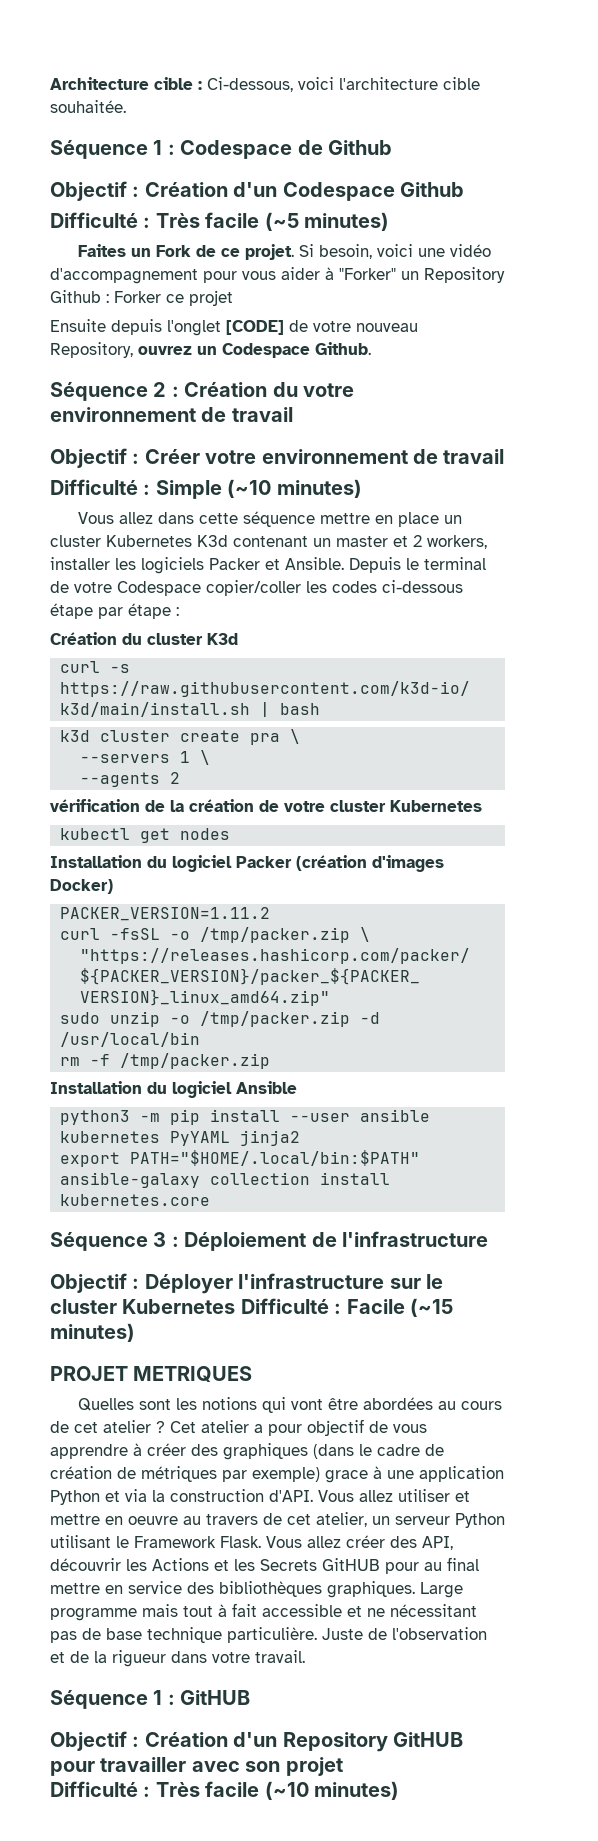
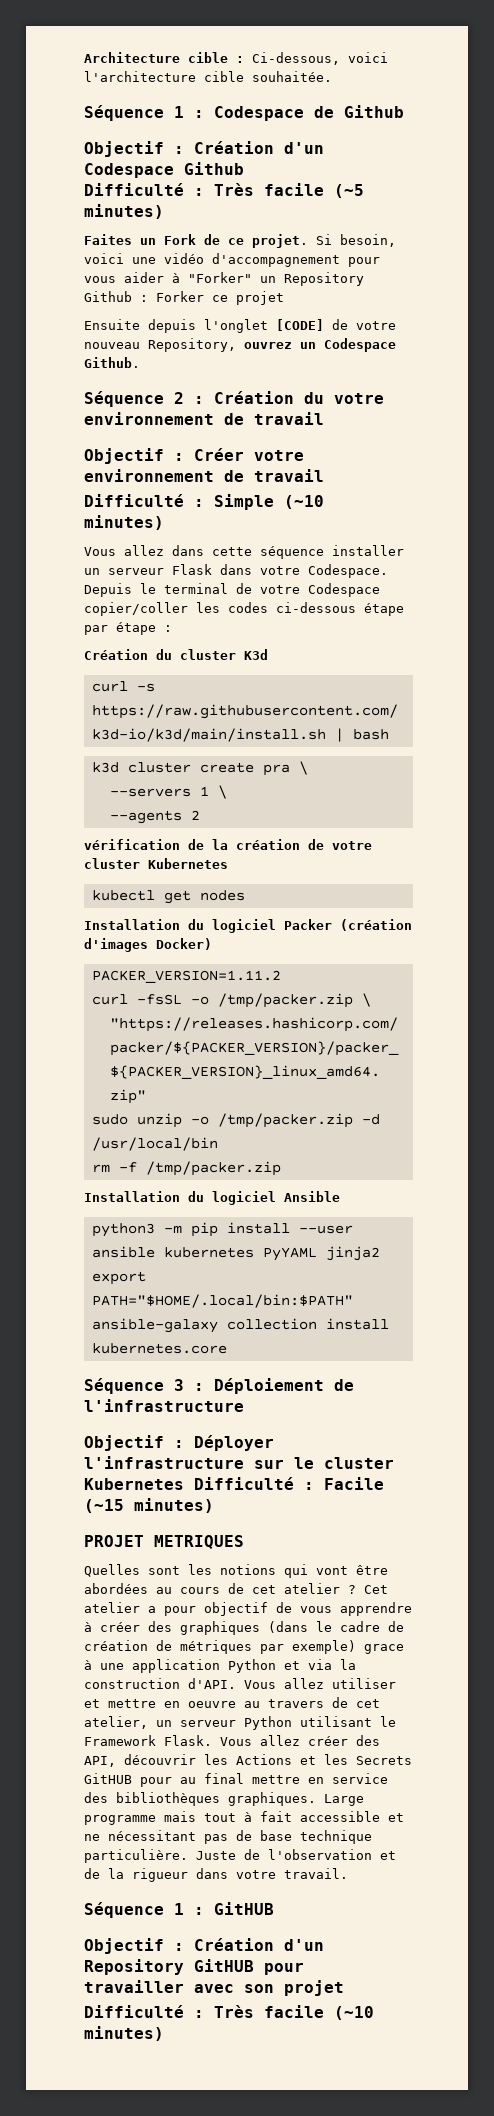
- Vous allez dans cette séquence mettre en place un cluster Kubernetes K3d contenant un master et 2 workers, installer les logiciels Packer et Ansible.
+ Vous allez dans cette séquence installer un serveur Flask dans votre Codespace.

